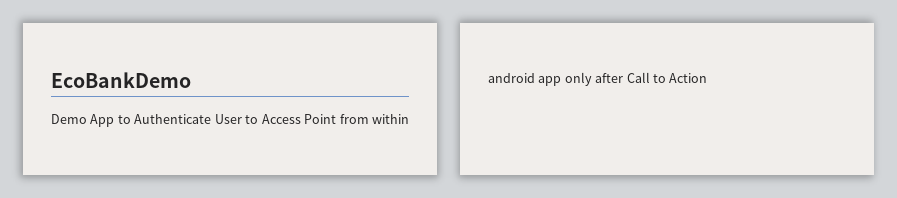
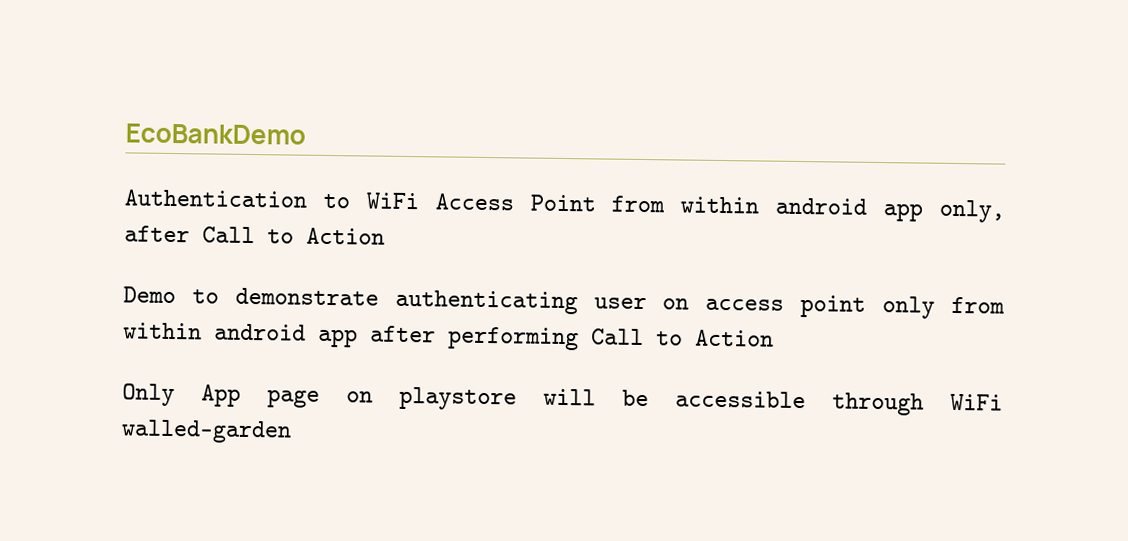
- Demo App to Authenticate User to Access Point from within android app only after Call to Action
+ Authentication to WiFi Access Point from within android app only, after Call to Action
+ Demo to demonstrate authenticating user on access point only from within android app after performing Call to Action
+ Only App page on playstore will be accessible through WiFi walled-garden

